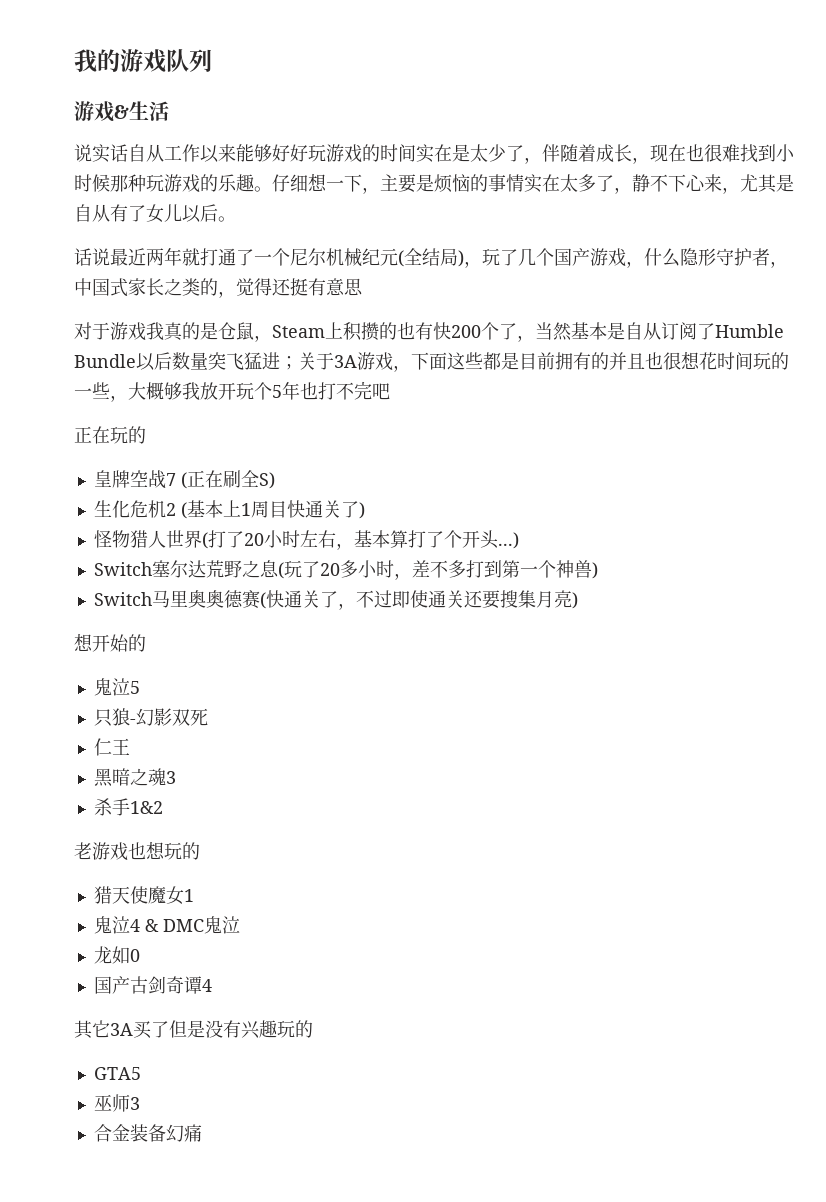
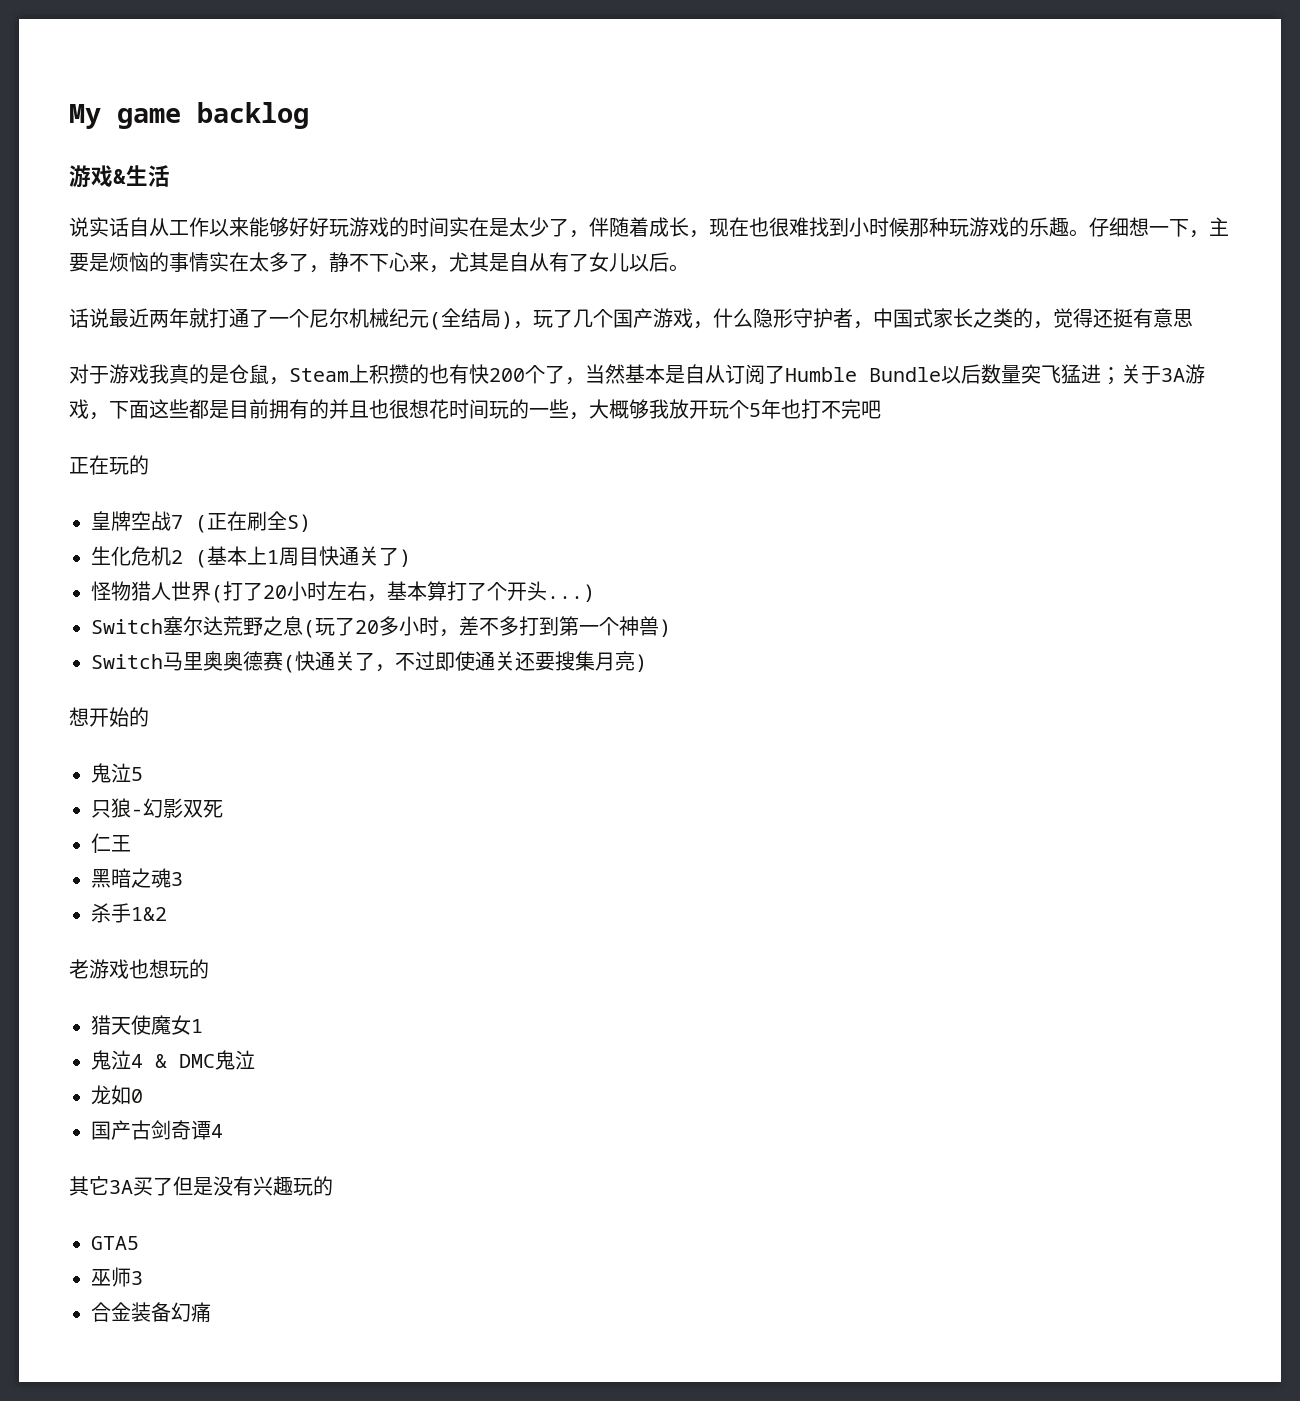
- 我的游戏队列
+ My game backlog

